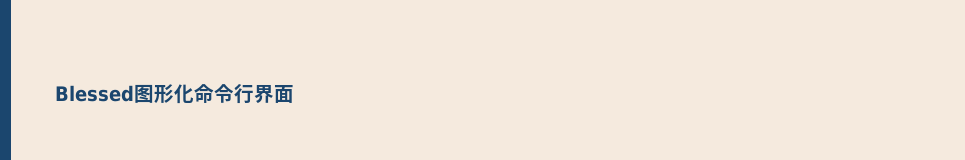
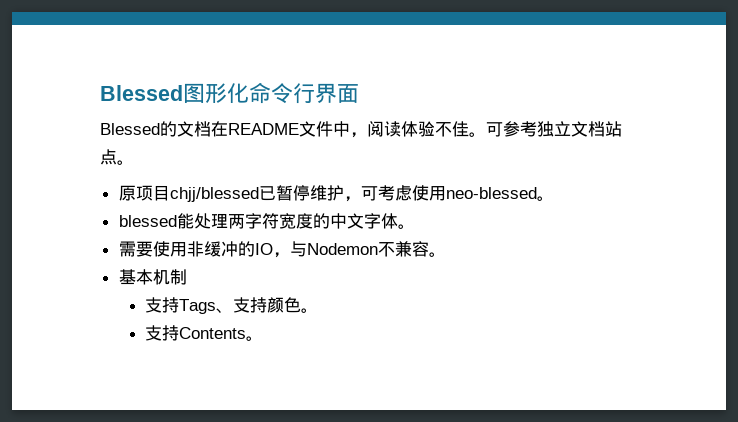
+ Blessed的文档在README文件中，阅读体验不佳。可参考独立文档站点。
+ 原项目chjj/blessed已暂停维护，可考虑使用neo-blessed。
+ blessed能处理两字符宽度的中文字体。
+ 需要使用非缓冲的IO，与Nodemon不兼容。
+ 基本机制
+ 支持Tags、支持颜色。
+ 支持Contents。

